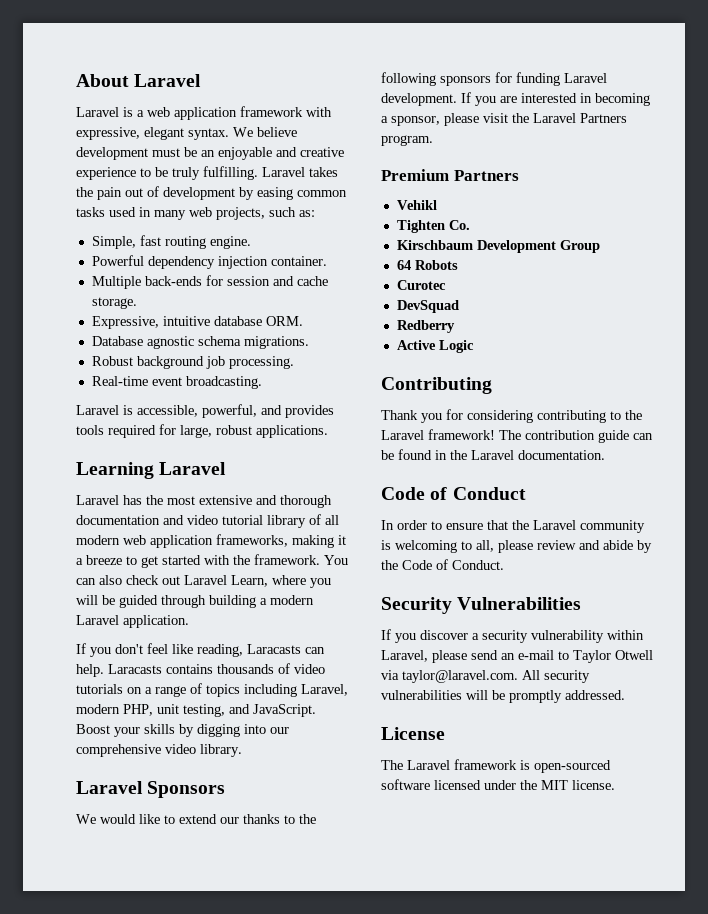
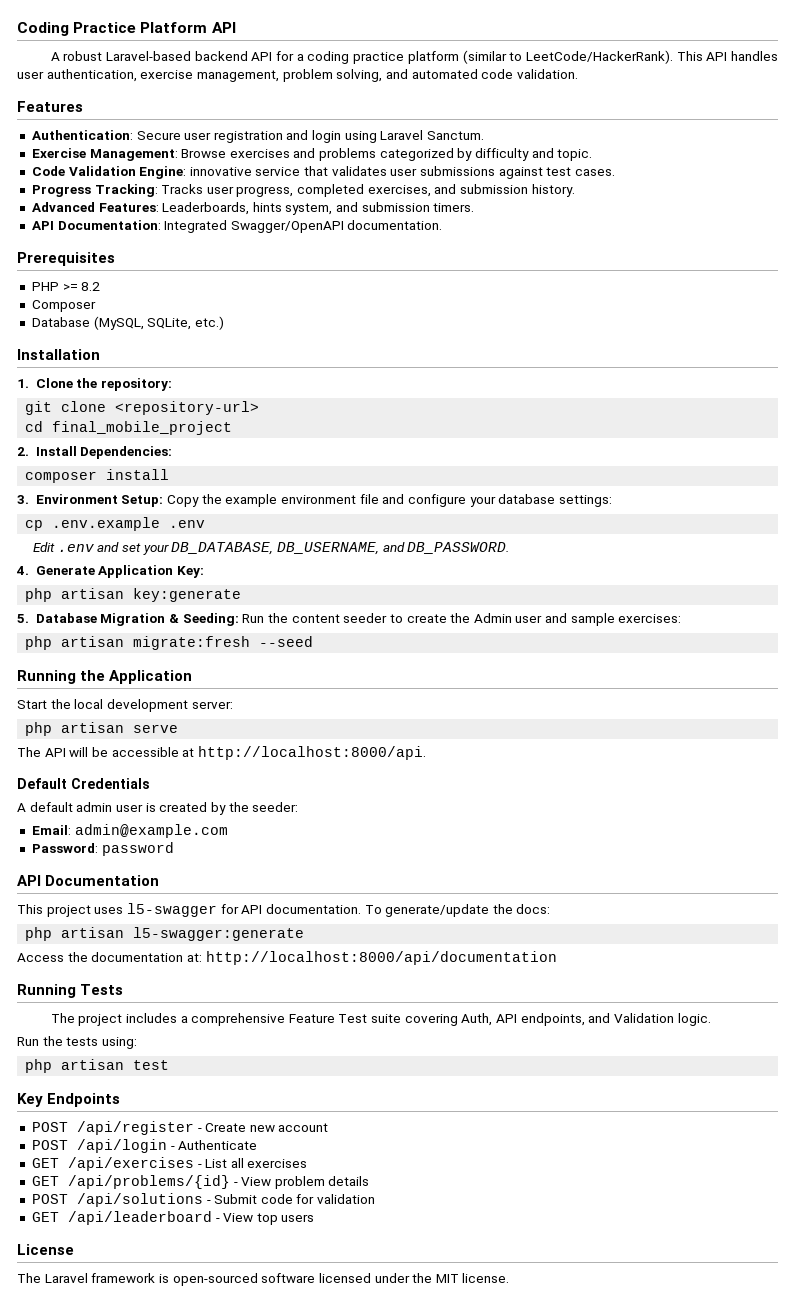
- About Laravel
- Laravel is a web application framework with expressive, elegant syntax. We believe development must be an enjoyable and creative experience to be truly fulfilling. Laravel takes the pain out of development by easing common tasks used in many web projects, such as:
- Simple, fast routing engine.
- Powerful dependency injection container.
- Multiple back-ends for session and cache storage.
- Expressive, intuitive database ORM.
- Database agnostic schema migrations.
- Robust background job processing.
- Real-time event broadcasting.
- Laravel is accessible, powerful, and provides tools required for large, robust applications.
- Learning Laravel
- Laravel has the most extensive and thorough documentation and video tutorial library of all modern web application frameworks, making it a breeze to get started with the framework. You can also check out Laravel Learn, where you will be guided through building a modern Laravel application.
- If you don't feel like reading, Laracasts can help. Laracasts contains thousands of video tutorials on a range of topics including Laravel, modern PHP, unit testing, and JavaScript. Boost your skills by digging into our comprehensive video library.
- Laravel Sponsors
- We would like to extend our thanks to the following sponsors for funding Laravel development. If you are interested in becoming a sponsor, please visit the Laravel Partners program.
- Premium Partners
- Vehikl
- Tighten Co.
- Kirschbaum Development Group
- 64 Robots
- Curotec
- DevSquad
- Redberry
- Active Logic
- Contributing
- Thank you for considering contributing to the Laravel framework! The contribution guide can be found in the Laravel documentation.
- Code of Conduct
- In order to ensure that the Laravel community is welcoming to all, please review and abide by the Code of Conduct.
- Security Vulnerabilities
- If you discover a security vulnerability within Laravel, please send an e-mail to Taylor Otwell via taylor@laravel.com. All security vulnerabilities will be promptly addressed.
+ Coding Practice Platform API
+ A robust Laravel-based backend API for a coding practice platform (similar to LeetCode/HackerRank). This API handles user authentication, exercise management, problem solving, and automated code validation.
+ Features
+ Authentication: Secure user registration and login using Laravel Sanctum.
+ Exercise Management: Browse exercises and problems categorized by difficulty and topic.
+ Code Validation Engine: innovative service that validates user submissions against test cases.
+ Progress Tracking: Tracks user progress, completed exercises, and submission history.
+ Advanced Features: Leaderboards, hints system, and submission timers.
+ API Documentation: Integrated Swagger/OpenAPI documentation.
+ Prerequisites
+ PHP >= 8.2
+ Composer
+ Database (MySQL, SQLite, etc.)
+ Installation
+ 1. Clone the repository:
+ git clone <repository-url>
+ cd final_mobile_project
+ 2. Install Dependencies:
+ composer install
+ 3. Environment Setup: Copy the example environment file and configure your database settings:
+ cp .env.example .env
+ Edit .env and set your DB_DATABASE, DB_USERNAME, and DB_PASSWORD.
+ 4. Generate Application Key:
+ php artisan key:generate
+ 5. Database Migration & Seeding: Run the content seeder to create the Admin user and sample exercises:
+ php artisan migrate:fresh --seed
+ Running the Application
+ Start the local development server:
+ php artisan serve
+ The API will be accessible at http://localhost:8000/api.
+ Default Credentials
+ A default admin user is created by the seeder:
+ Email: admin@example.com
+ Password: password
+ API Documentation
+ This project uses l5-swagger for API documentation. To generate/update the docs:
+ php artisan l5-swagger:generate
+ Access the documentation at: http://localhost:8000/api/documentation
+ Running Tests
+ The project includes a comprehensive Feature Test suite covering Auth, API endpoints, and Validation logic.
+ Run the tests using:
+ php artisan test
+ Key Endpoints
+ POST /api/register - Create new account
+ POST /api/login - Authenticate
+ GET /api/exercises - List all exercises
+ GET /api/problems/{id} - View problem details
+ POST /api/solutions - Submit code for validation
+ GET /api/leaderboard - View top users

